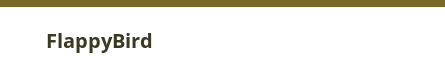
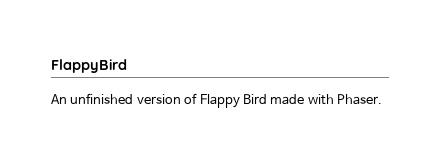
+ An unfinished version of Flappy Bird made with Phaser.

